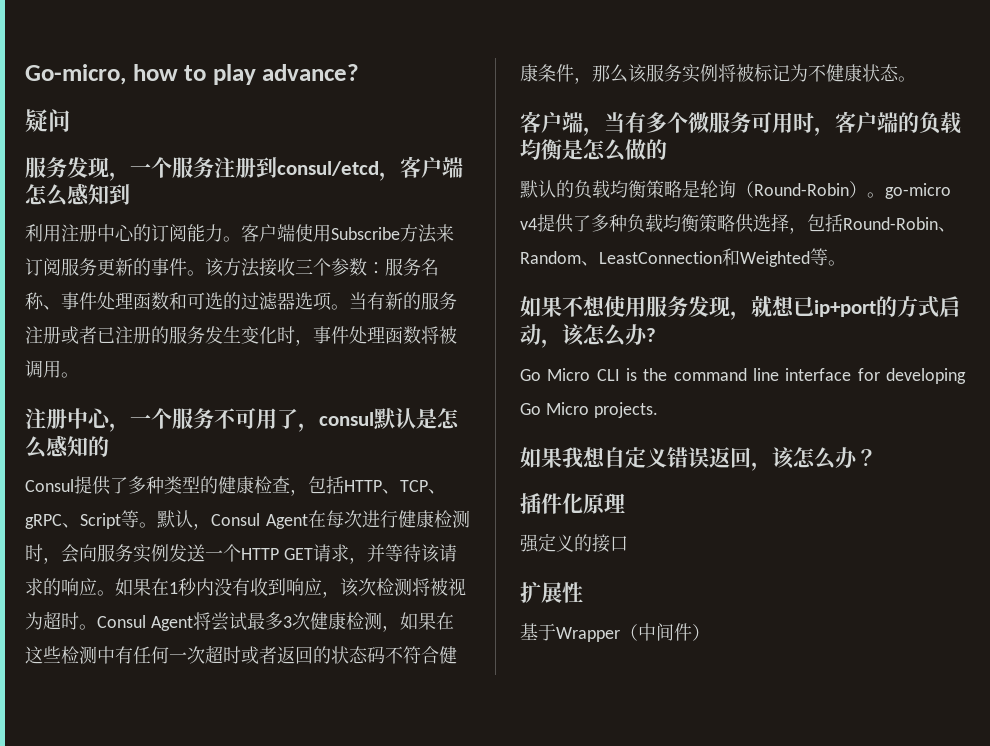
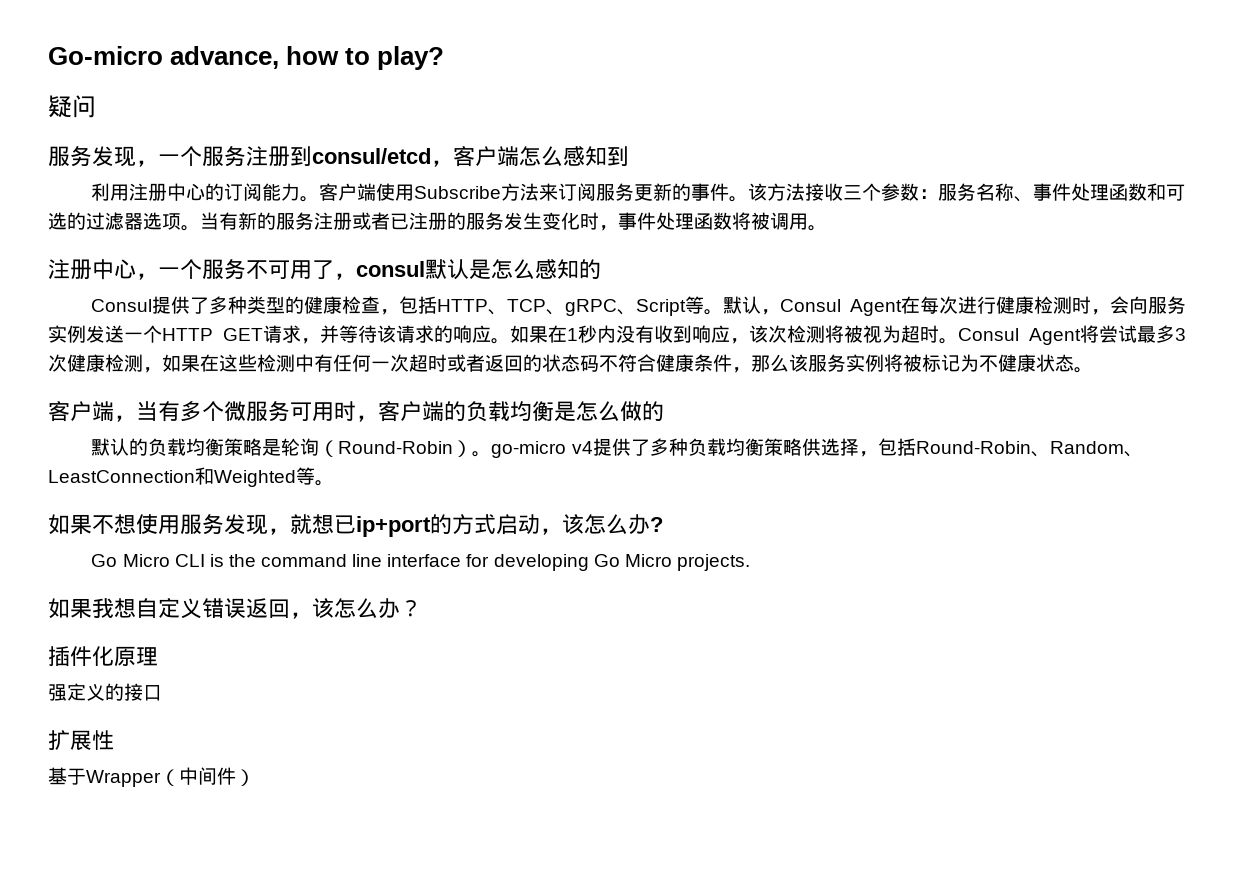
- Go-micro, how to play advance?
+ Go-micro advance, how to play?

